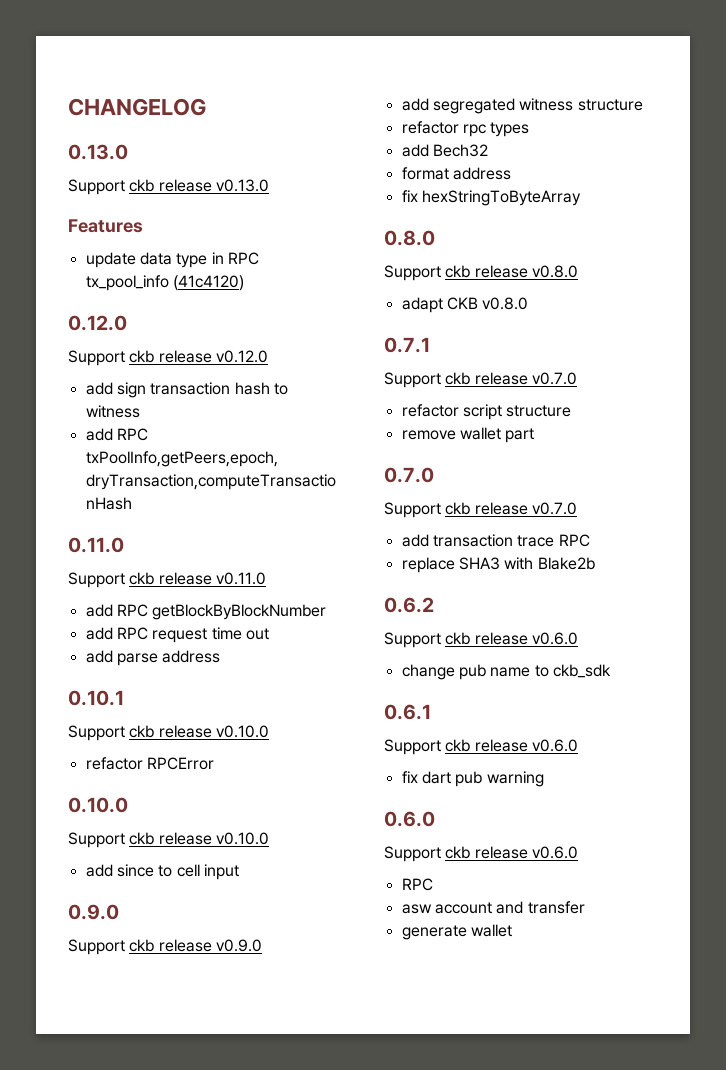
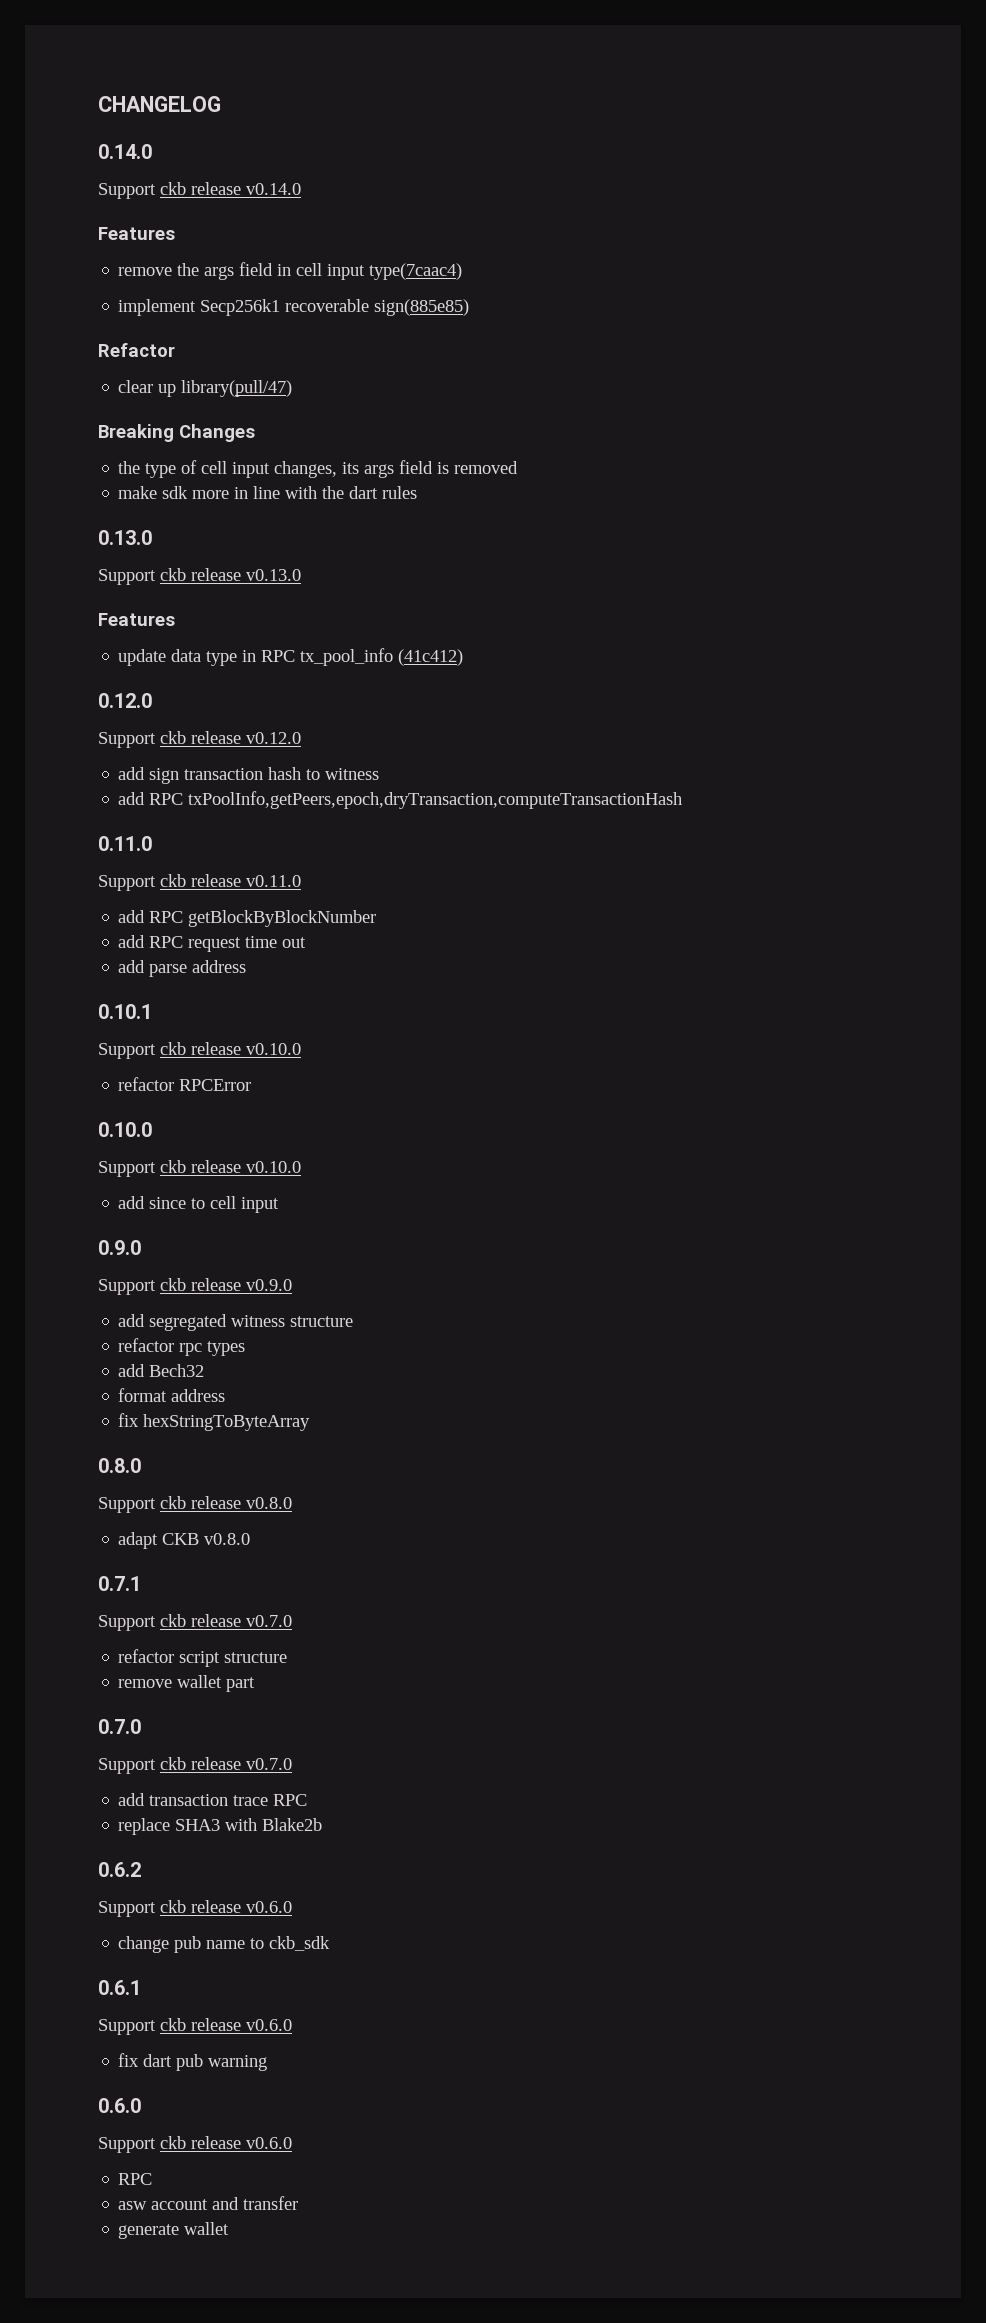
+ 0.14.0
+ Support ckb release v0.14.0
+ Features
+ remove the args field in cell input type(7caac4)
+ implement Secp256k1 recoverable sign(885e85)
+ Refactor
+ clear up library(pull/47)
+ Breaking Changes
+ the type of cell input changes, its args field is removed
+ make sdk more in line with the dart rules
- update data type in RPC tx_pool_info (41c4120)
+ update data type in RPC tx_pool_info (41c412)

